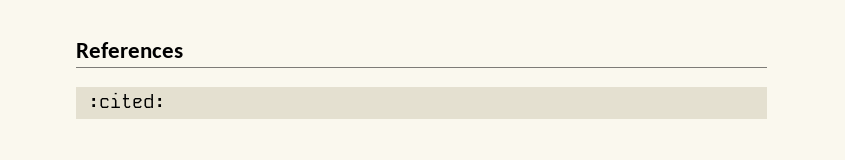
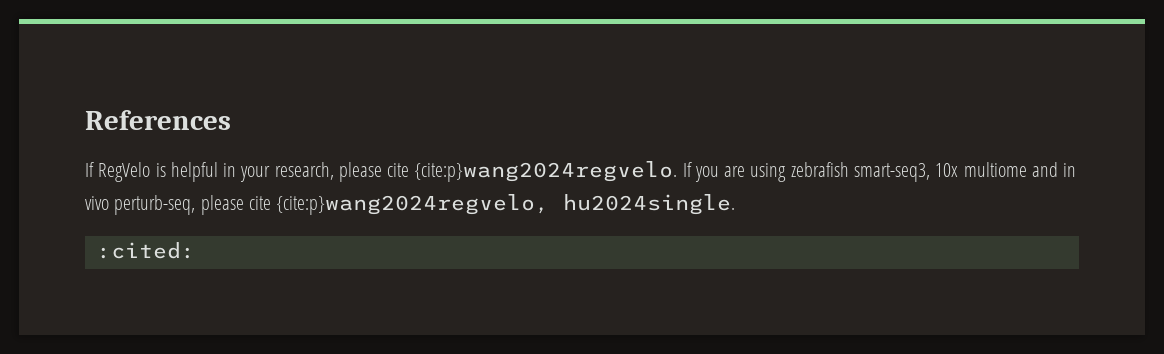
+ If RegVelo is helpful in your research, please cite {cite:p}wang2024regvelo. If you are using zebrafish smart-seq3, 10x multiome and in vivo perturb-seq, please cite {cite:p}wang2024regvelo, hu2024single.

